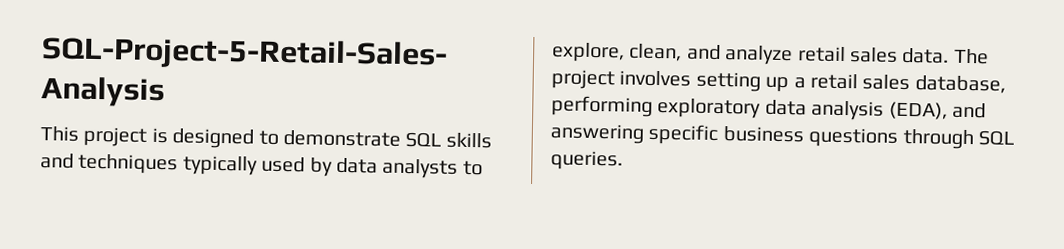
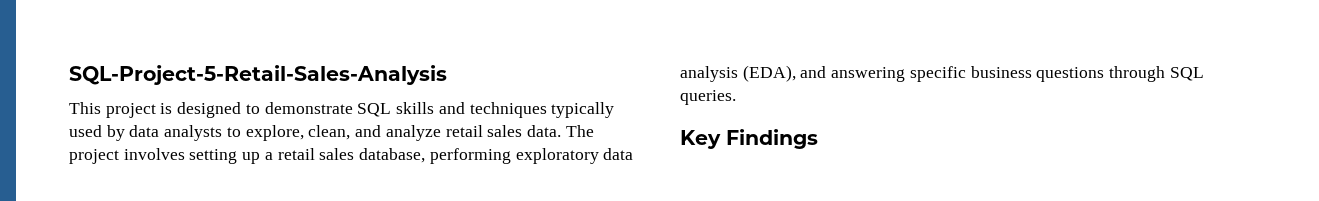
+ Key Findings

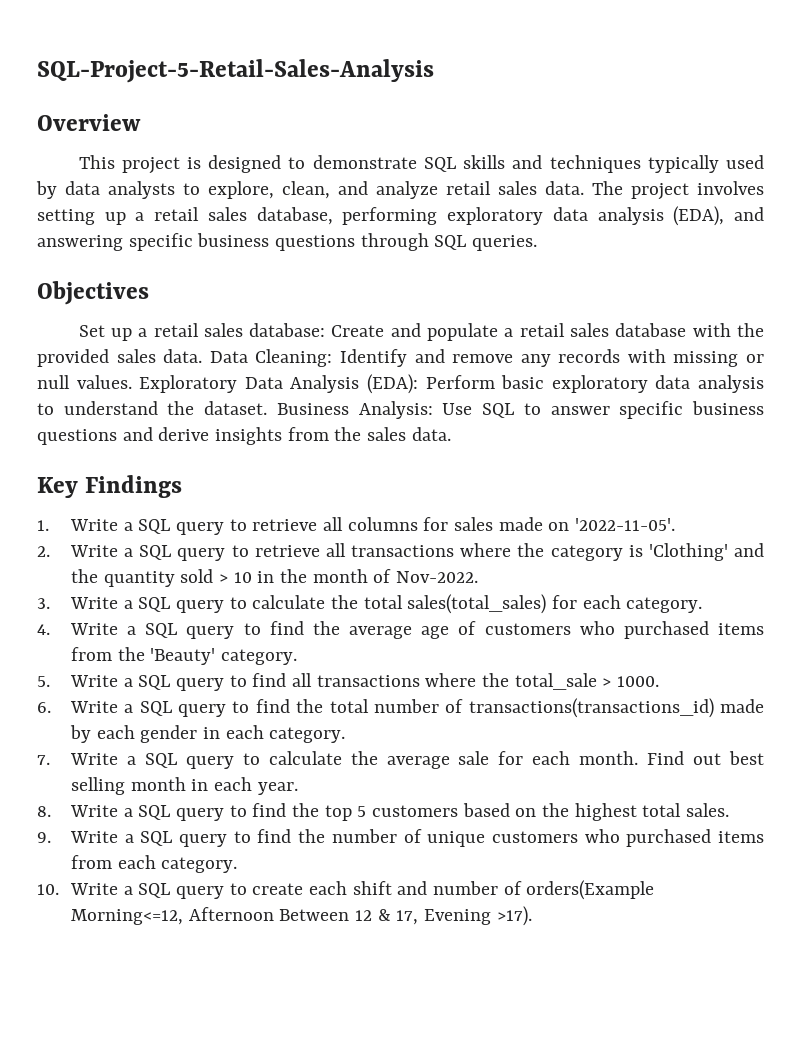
+ Overview
+ Objectives
+ Set up a retail sales database: Create and populate a retail sales database with the provided sales data. Data Cleaning: Identify and remove any records with missing or null values. Exploratory Data Analysis (EDA): Perform basic exploratory data analysis to understand the dataset. Business Analysis: Use SQL to answer specific business questions and derive insights from the sales data.
  Key Findings
+ 1. Write a SQL query to retrieve all columns for sales made on '2022-11-05'.
+ 2. Write a SQL query to retrieve all transactions where the category is 'Clothing' and the quantity sold > 10 in the month of Nov-2022.
+ 3. Write a SQL query to calculate the total sales(total_sales) for each category.
+ 4. Write a SQL query to find the average age of customers who purchased items from the 'Beauty' category.
+ 5. Write a SQL query to find all transactions where the total_sale > 1000.
+ 6. Write a SQL query to find the total number of transactions(transactions_id) made by each gender in each category.
+ 7. Write a SQL query to calculate the average sale for each month. Find out best selling month in each year.
+ 8. Write a SQL query to find the top 5 customers based on the highest total sales.
+ 9. Write a SQL query to find the number of unique customers who purchased items from each category.
+ 10. Write a SQL query to create each shift and number of orders(Example Morning<=12, Afternoon Between 12 & 17, Evening >17).

